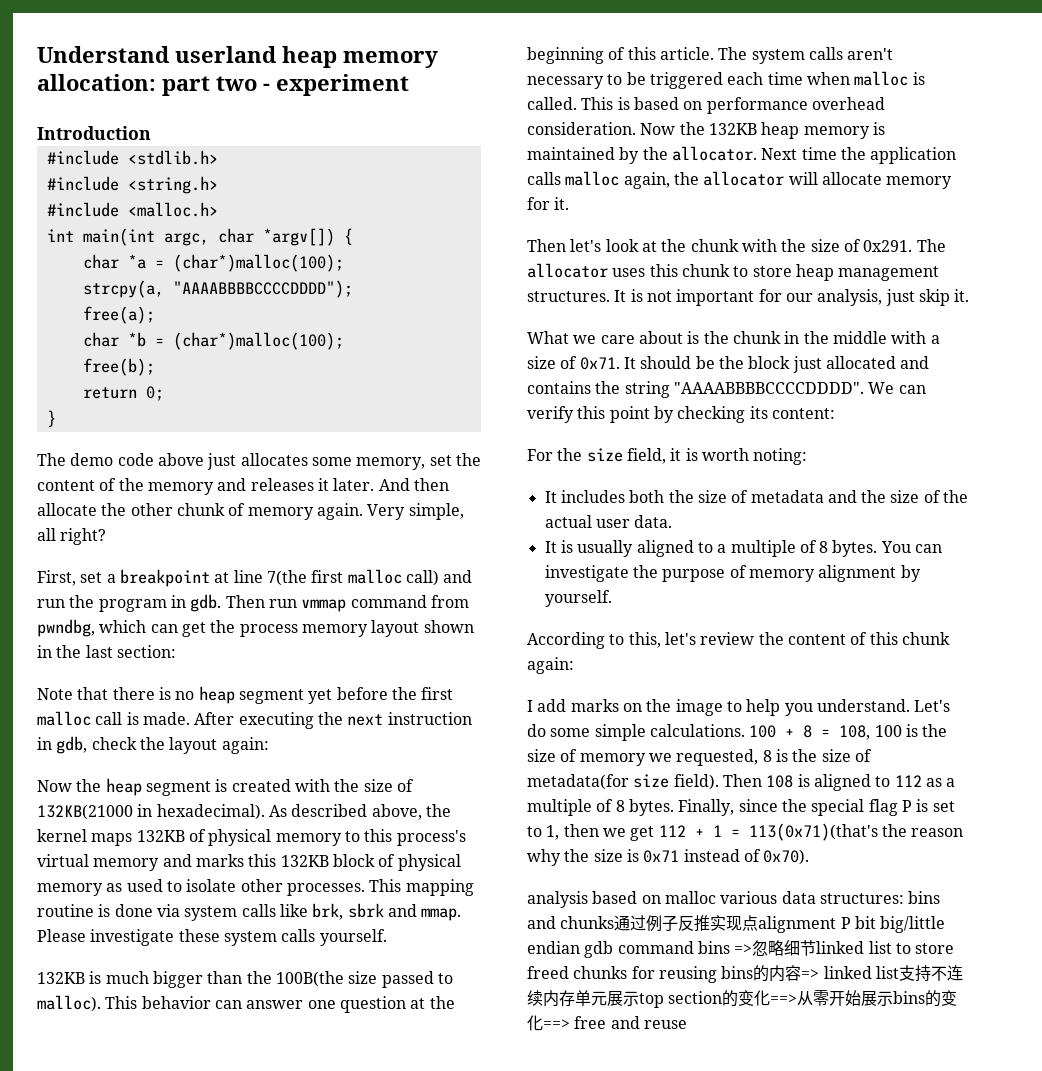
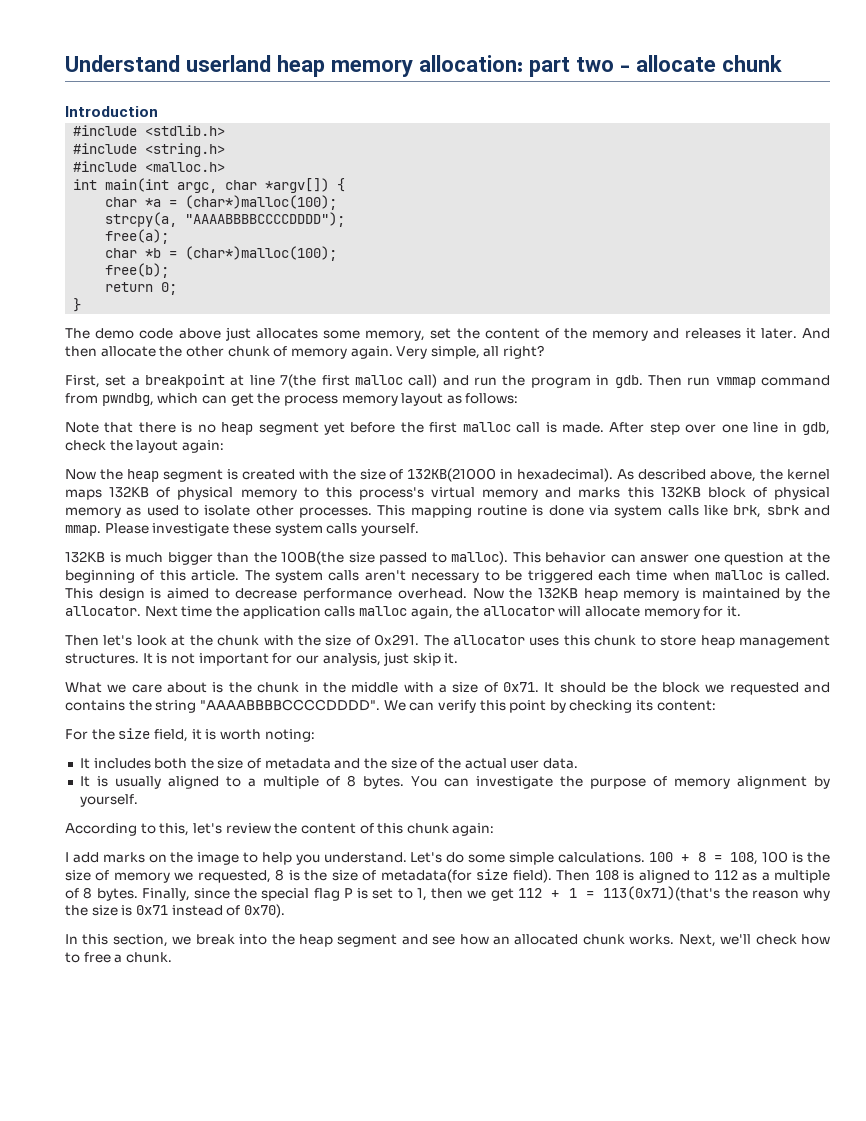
- Understand userland heap memory allocation: part two - experiment
+ Understand userland heap memory allocation: part two - allocate chunk
- Then run vmmap command from pwndbg, which can get the process memory layout shown in the last section:
+ Then run vmmap command from pwndbg, which can get the process memory layout as follows:
- After executing the next instruction in gdb, check the layout again:
+ After step over one line in gdb, check the layout again:
- This is based on performance overhead consideration.
+ This design is aimed to decrease performance overhead.
- It should be the block just allocated and contains the string "AAAABBBBCCCCDDDD".
+ It should be the block we requested and contains the string "AAAABBBBCCCCDDDD".
- analysis based on malloc various data structures: bins and chunks通过例子反推实现点alignment P bit big/little endian gdb command bins =>忽略细节linked list to store freed chunks for reusing bins的内容=> linked list支持不连续内存单元展示top section的变化==>从零开始展示bins的变化==> free and reuse
+ In this section, we break into the heap segment and see how an allocated chunk works. Next, we'll check how to free a chunk.

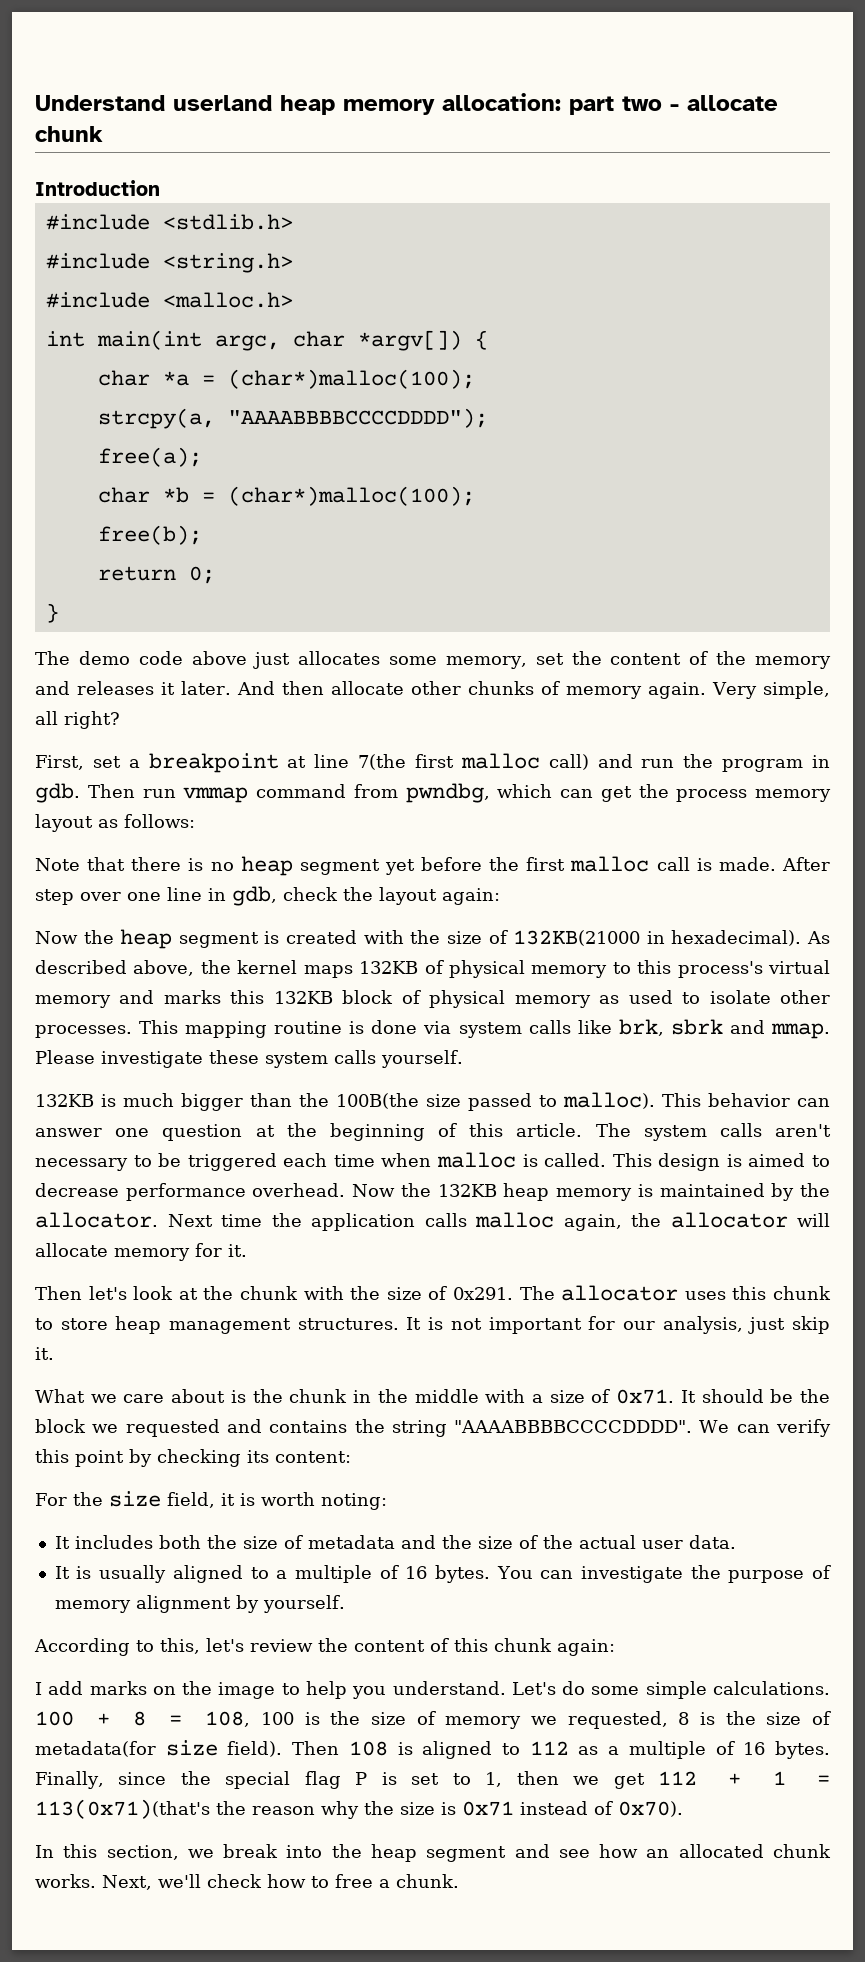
- And then allocate the other chunk of memory again.
+ And then allocate other chunks of memory again.
- It is usually aligned to a multiple of 8 bytes.
+ It is usually aligned to a multiple of 16 bytes.
- Then 108 is aligned to 112 as a multiple of 8 bytes.
+ Then 108 is aligned to 112 as a multiple of 16 bytes.

